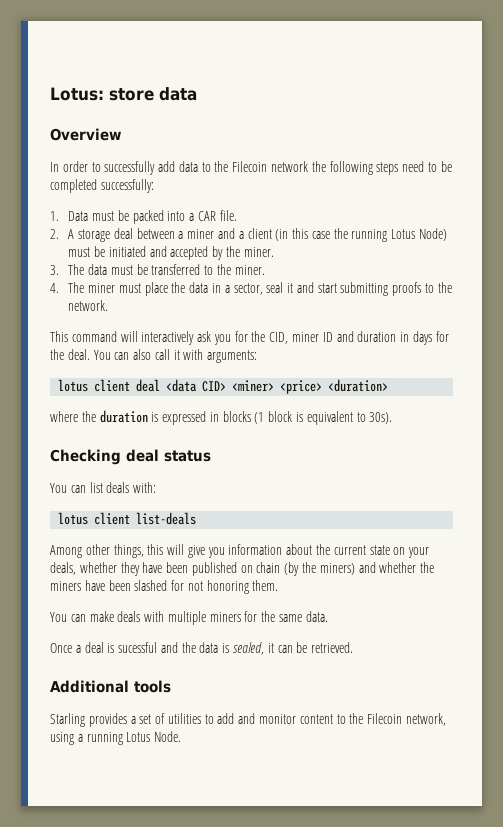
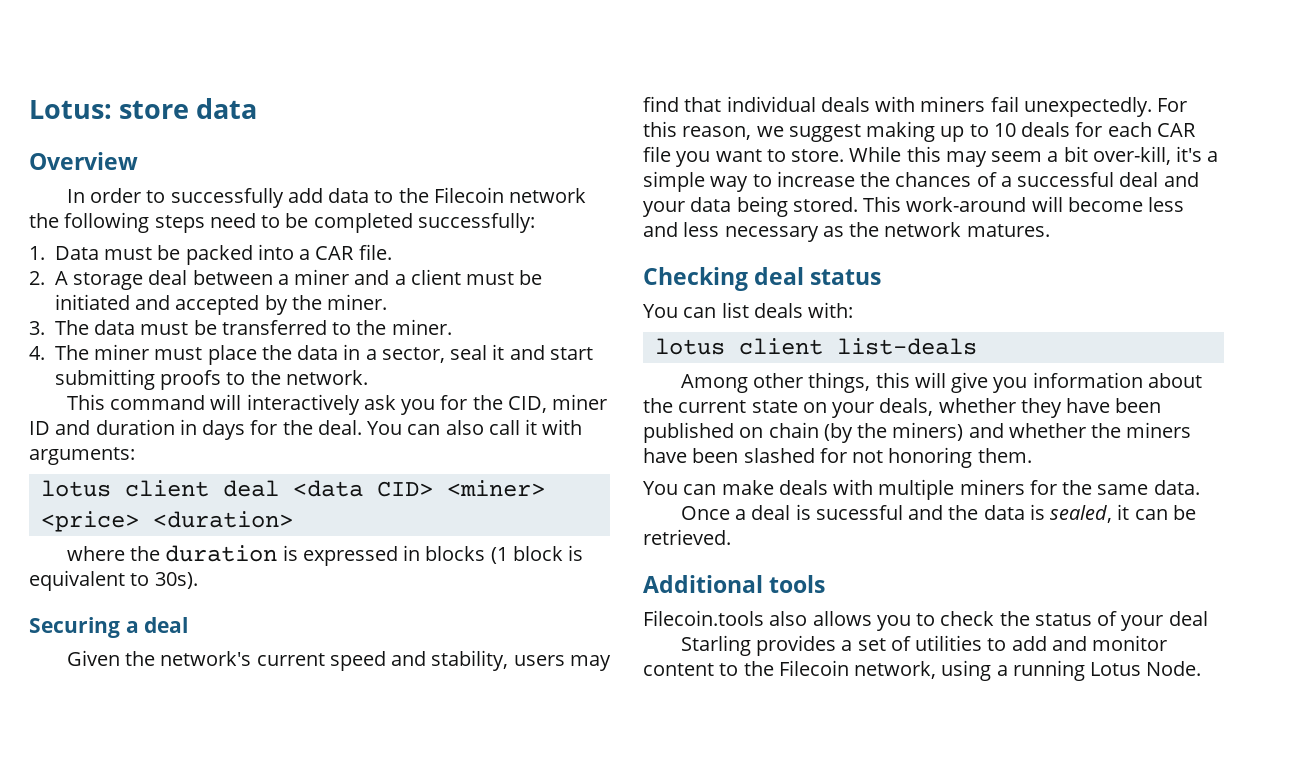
- 2. A storage deal between a miner and a client (in this case the running Lotus Node) must be initiated and accepted by the miner.
+ 2. A storage deal between a miner and a client must be initiated and accepted by the miner.
+ Securing a deal
+ Given the network's current speed and stability, users may find that individual deals with miners fail unexpectedly. For this reason, we suggest making up to 10 deals for each CAR file you want to store. While this may seem a bit over-kill, it's a simple way to increase the chances of a successful deal and your data being stored. This work-around will become less and less necessary as the network matures.
+ Filecoin.tools also allows you to check the status of your deal

